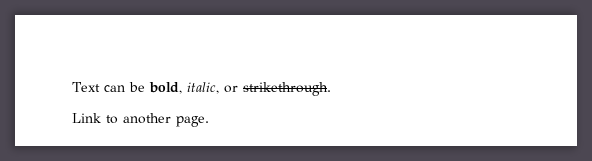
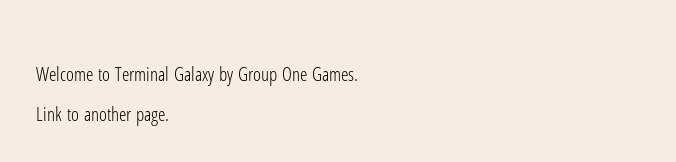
- Text can be bold, italic, or strikethrough.
+ Welcome to Terminal Galaxy by Group One Games.

